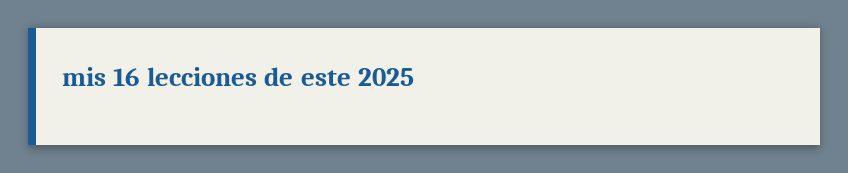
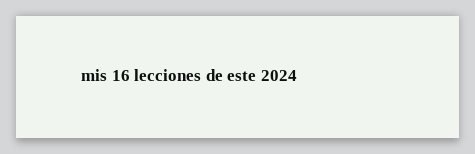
- mis 16 lecciones de este 2025
+ mis 16 lecciones de este 2024

